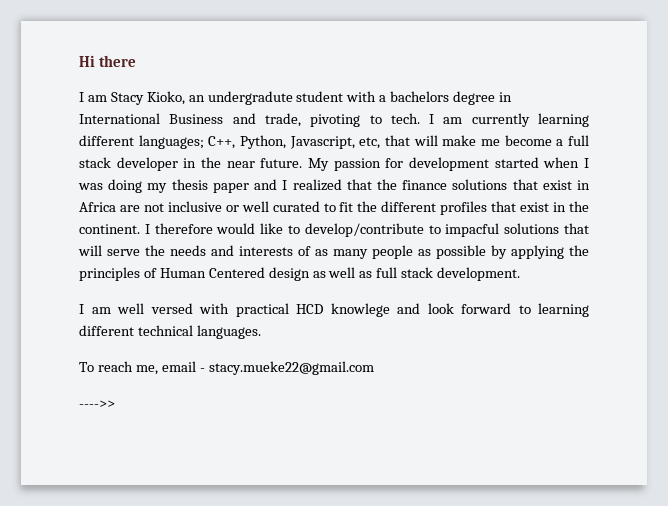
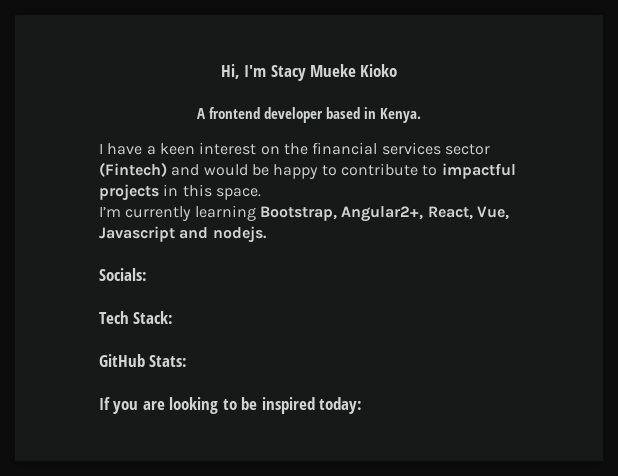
- Hi there
- I am Stacy Kioko, an undergradute student with a bachelors degree in International Business and trade, pivoting to tech. I am currently learning different languages; C++, Python, Javascript, etc, that will make me become a full stack developer in the near future. My passion for development started when I was doing my thesis paper and I realized that the finance solutions that exist in Africa are not inclusive or well curated to fit the different profiles that exist in the continent. I therefore would like to develop/contribute to impacful solutions that will serve the needs and interests of as many people as possible by applying the principles of Human Centered design as well as full stack development.
- I am well versed with practical HCD knowlege and look forward to learning different technical languages.
- To reach me, email - stacy.mueke22@gmail.com
- ---->>
+ Hi, I'm Stacy Mueke Kioko
+ A frontend developer based in Kenya.
+ I have a keen interest on the financial services sector (Fintech) and would be happy to contribute to impactful projects in this space.
+ I’m currently learning Bootstrap, Angular2+, React, Vue, Javascript and nodejs.
+ Socials:
+ Tech Stack:
+ GitHub Stats:
+ If you are looking to be inspired today:

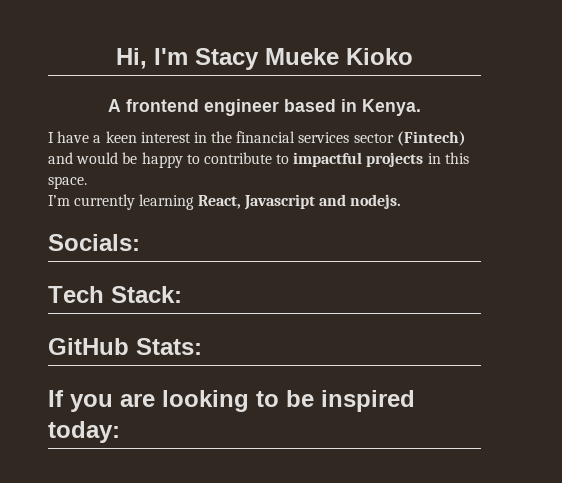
- A frontend developer based in Kenya.
+ A frontend engineer based in Kenya.
- I have a keen interest on the financial services sector (Fintech) and would be happy to contribute to impactful projects in this space.
+ I have a keen interest in the financial services sector (Fintech) and would be happy to contribute to impactful projects in this space.
- I’m currently learning Bootstrap, Angular2+, React, Vue, Javascript and nodejs.
+ I’m currently learning React, Javascript and nodejs.

